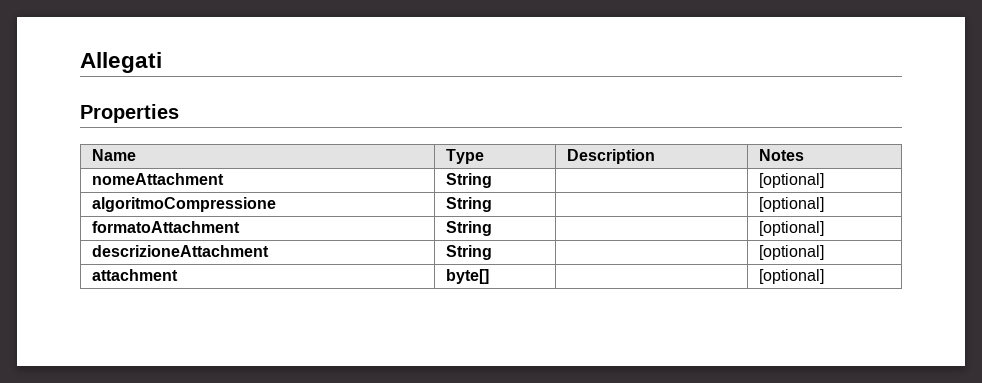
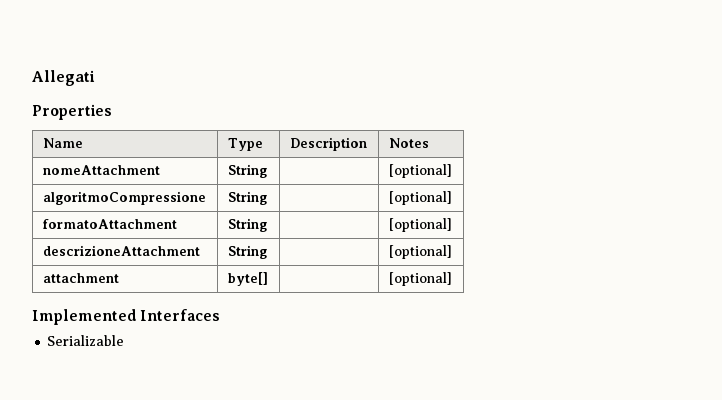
+ Implemented Interfaces
+ Serializable

